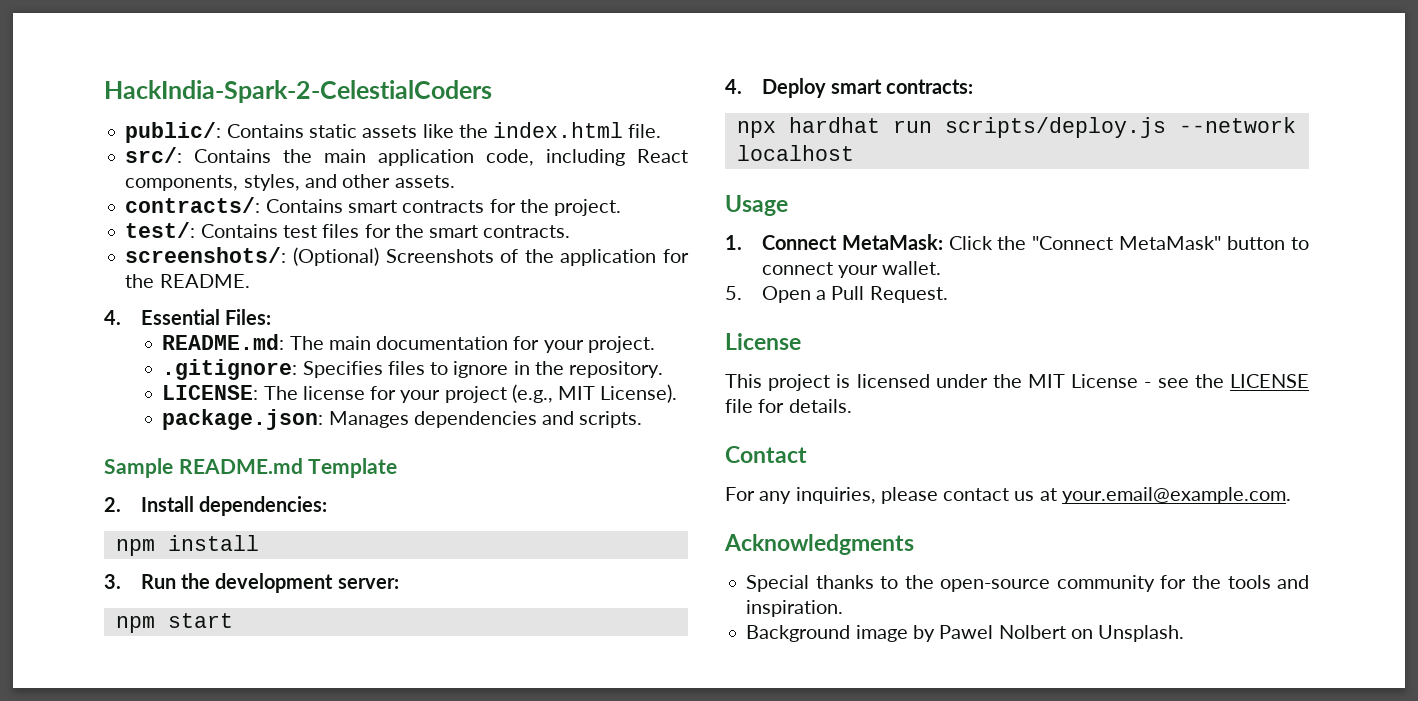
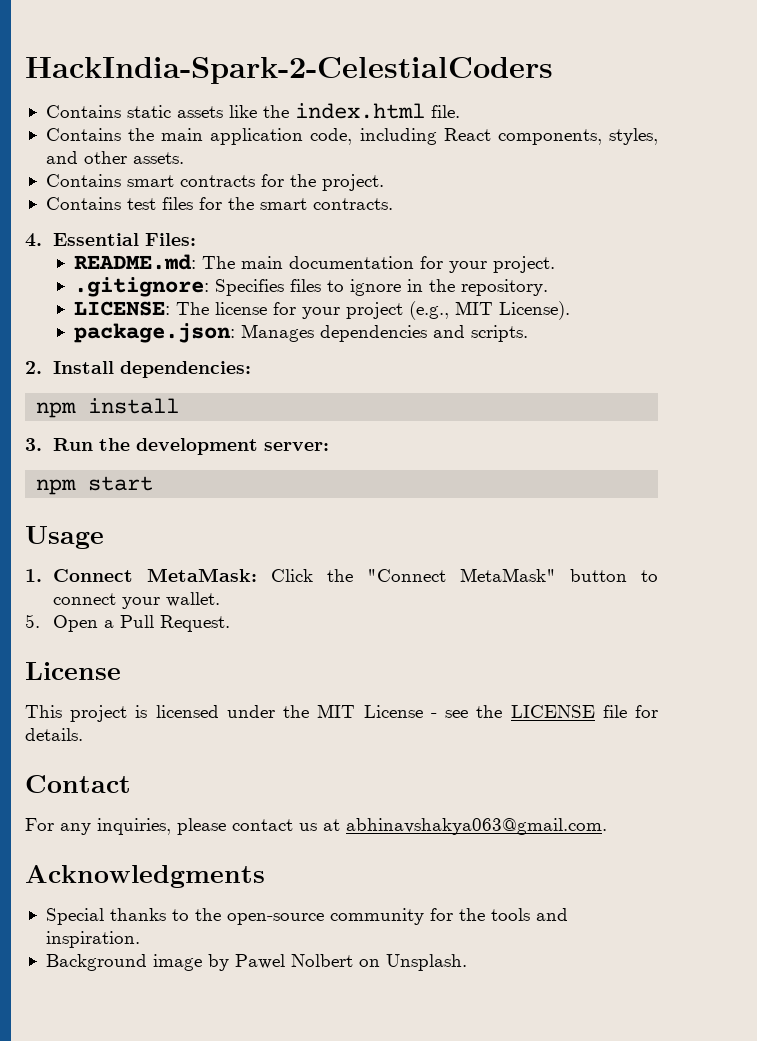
- public/: Contains static assets like the index.html file.
+ Contains static assets like the index.html file.
- src/: Contains the main application code, including React components, styles, and other assets.
+ Contains the main application code, including React components, styles, and other assets.
- contracts/: Contains smart contracts for the project.
+ Contains smart contracts for the project.
- test/: Contains test files for the smart contracts.
+ Contains test files for the smart contracts.
- screenshots/: (Optional) Screenshots of the application for the README.
- Sample README.md Template
- 4. Deploy smart contracts:
- npx hardhat run scripts/deploy.js --network localhost
- For any inquiries, please contact us at your.email@example.com.
+ For any inquiries, please contact us at abhinavshakya063@gmail.com.

